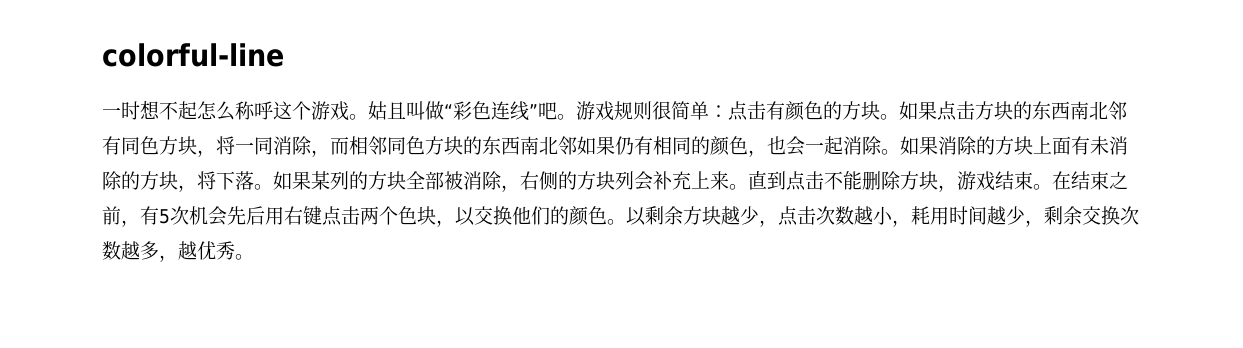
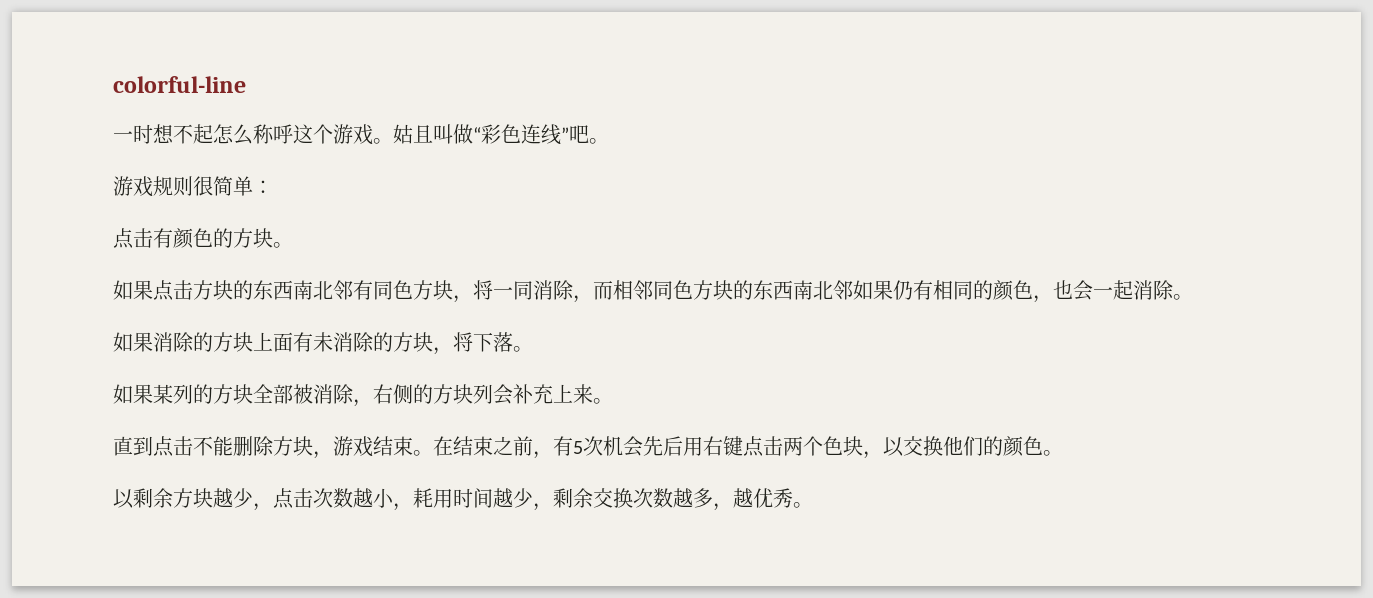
- 姑且叫做“彩色连线”吧。游戏规则很简单：点击有颜色的方块。如果点击方块的东西南北邻有同色方块，将一同消除，而相邻同色方块的东西南北邻如果仍有相同的颜色，也会一起消除。如果消除的方块上面有未消除的方块，将下落。如果某列的方块全部被消除，右侧的方块列会补充上来。直到点击不能删除方块，游戏结束。
+ 姑且叫做“彩色连线”吧。
+ 游戏规则很简单：
+ 点击有颜色的方块。
+ 如果点击方块的东西南北邻有同色方块，将一同消除，而相邻同色方块的东西南北邻如果仍有相同的颜色，也会一起消除。
+ 如果消除的方块上面有未消除的方块，将下落。
+ 如果某列的方块全部被消除，右侧的方块列会补充上来。
+ 直到点击不能删除方块，游戏结束。
- 在结束之前，有5次机会先后用右键点击两个色块，以交换他们的颜色。以剩余方块越少，点击次数越小，耗用时间越少，剩余交换次数越多，越优秀。
+ 在结束之前，有5次机会先后用右键点击两个色块，以交换他们的颜色。
+ 以剩余方块越少，点击次数越小，耗用时间越少，剩余交换次数越多，越优秀。

